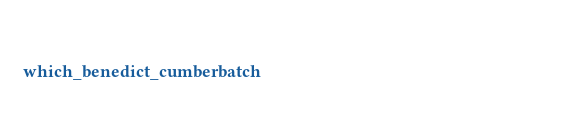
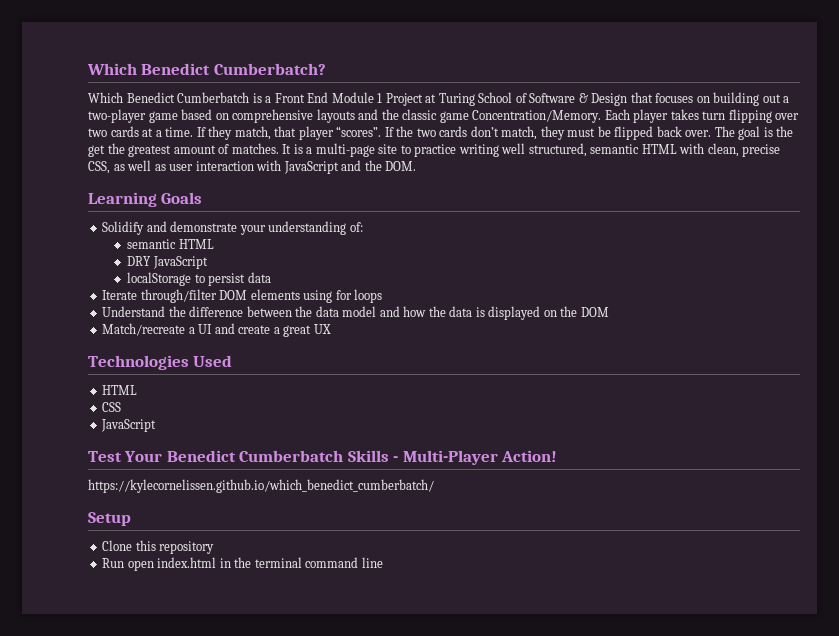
- which_benedict_cumberbatch
+ Which Benedict Cumberbatch?
+ Which Benedict Cumberbatch is a Front End Module 1 Project at Turing School of Software & Design that focuses on building out a two-player game based on comprehensive layouts and the classic game Concentration/Memory. Each player takes turn flipping over two cards at a time. If they match, that player “scores”. If the two cards don’t match, they must be flipped back over. The goal is the get the greatest amount of matches. It is a multi-page site to practice writing well structured, semantic HTML with clean, precise CSS, as well as user interaction with JavaScript and the DOM.
+ Learning Goals
+ Solidify and demonstrate your understanding of:
+ semantic HTML
+ DRY JavaScript
+ localStorage to persist data
+ Iterate through/filter DOM elements using for loops
+ Understand the difference between the data model and how the data is displayed on the DOM
+ Match/recreate a UI and create a great UX
+ Technologies Used
+ HTML
+ CSS
+ JavaScript
+ Test Your Benedict Cumberbatch Skills - Multi-Player Action!
+ https://kylecornelissen.github.io/which_benedict_cumberbatch/
+ Setup
+ Clone this repository
+ Run open index.html in the terminal command line

